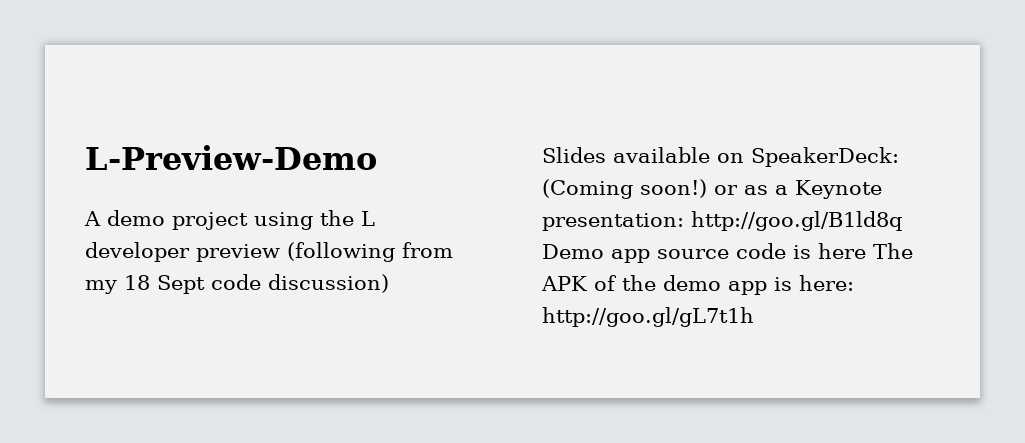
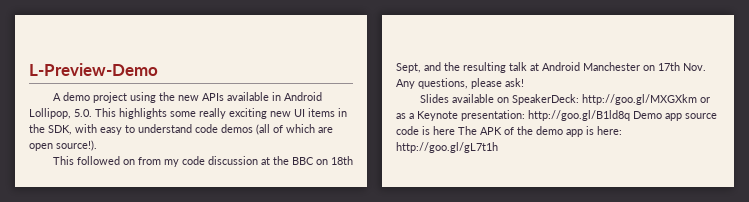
- A demo project using the L developer preview (following from my 18 Sept code discussion)
+ A demo project using the new APIs available in Android Lollipop, 5.0. This highlights some really exciting new UI items in the SDK, with easy to understand code demos (all of which are open source!).
+ This followed on from my code discussion at the BBC on 18th Sept, and the resulting talk at Android Manchester on 17th Nov. Any questions, please ask!
- Slides available on SpeakerDeck: (Coming soon!) or as a Keynote presentation: http://goo.gl/B1ld8q Demo app source code is here The APK of the demo app is here: http://goo.gl/gL7t1h
+ Slides available on SpeakerDeck: http://goo.gl/MXGXkm or as a Keynote presentation: http://goo.gl/B1ld8q Demo app source code is here The APK of the demo app is here: http://goo.gl/gL7t1h

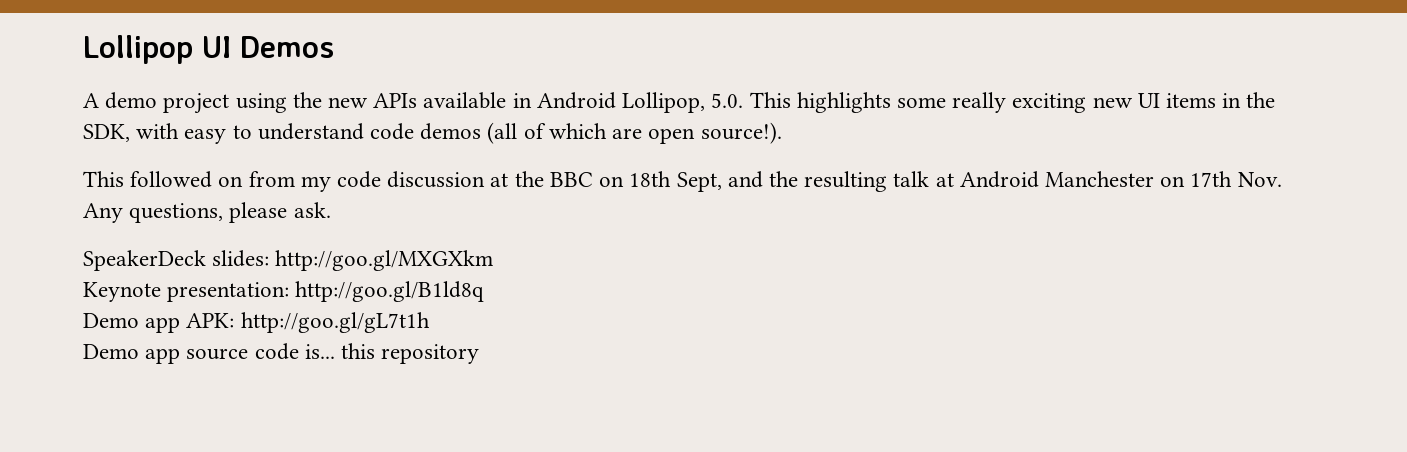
- L-Preview-Demo
+ Lollipop UI Demos
- This followed on from my code discussion at the BBC on 18th Sept, and the resulting talk at Android Manchester on 17th Nov. Any questions, please ask!
- Slides available on SpeakerDeck: http://goo.gl/MXGXkm or as a Keynote presentation: http://goo.gl/B1ld8q Demo app source code is here The APK of the demo app is here: http://goo.gl/gL7t1h
+ This followed on from my code discussion at the BBC on 18th Sept, and the resulting talk at Android Manchester on 17th Nov. Any questions, please ask.
+ SpeakerDeck slides: http://goo.gl/MXGXkm
+ Keynote presentation: http://goo.gl/B1ld8q
+ Demo app APK: http://goo.gl/gL7t1h
+ Demo app source code is... this repository

